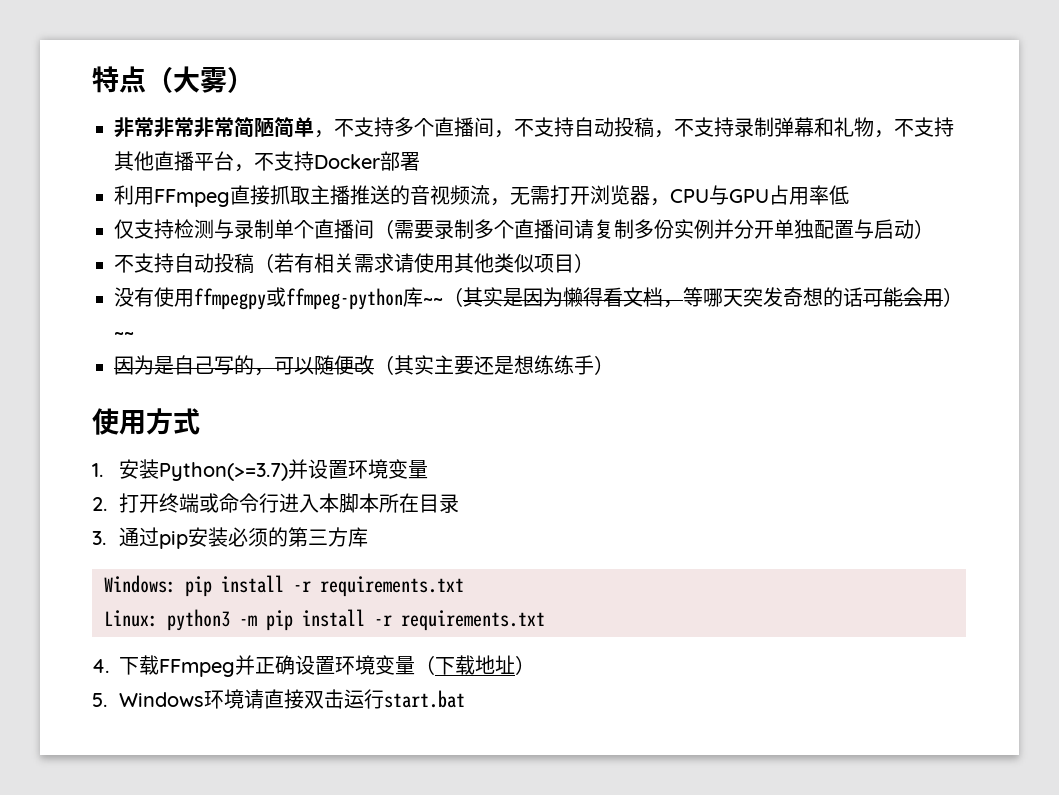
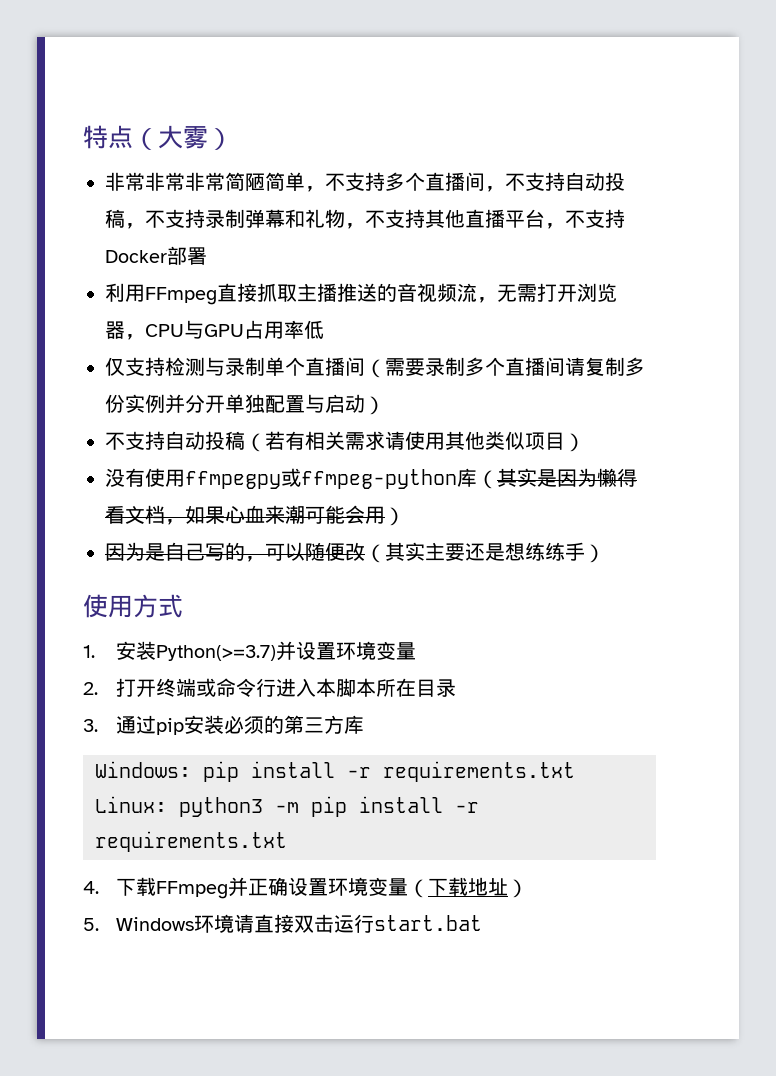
- 没有使用ffmpegpy或ffmpeg-python库~~（其实是因为懒得看文档，等哪天突发奇想的话可能会用）~~
+ 没有使用ffmpegpy或ffmpeg-python库（其实是因为懒得看文档，如果心血来潮可能会用）

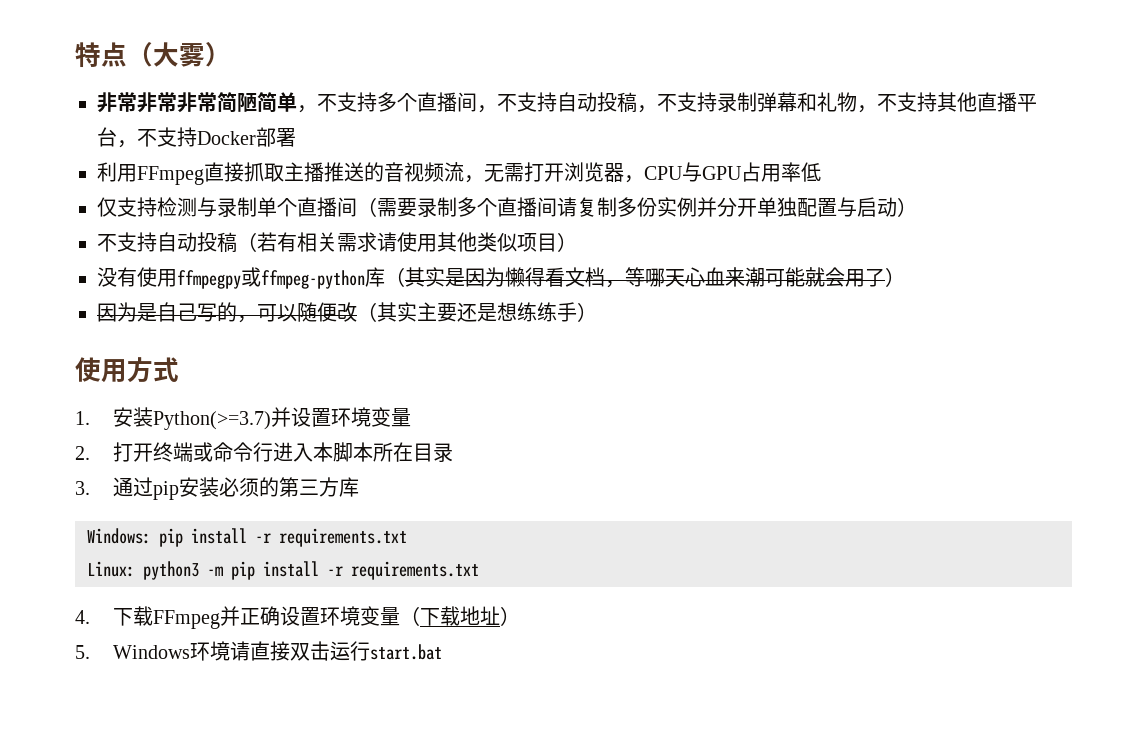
- 没有使用ffmpegpy或ffmpeg-python库（其实是因为懒得看文档，如果心血来潮可能会用）
+ 没有使用ffmpegpy或ffmpeg-python库（其实是因为懒得看文档，等哪天心血来潮可能就会用了）

